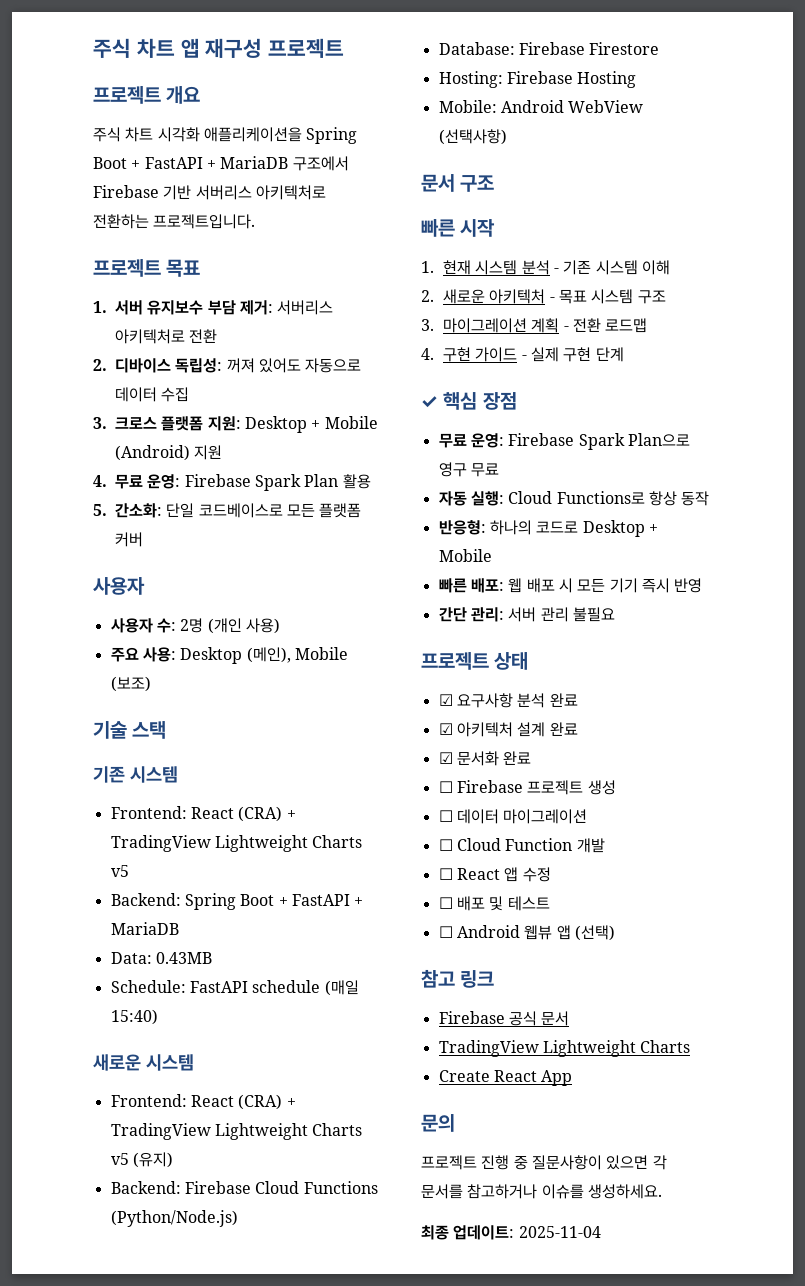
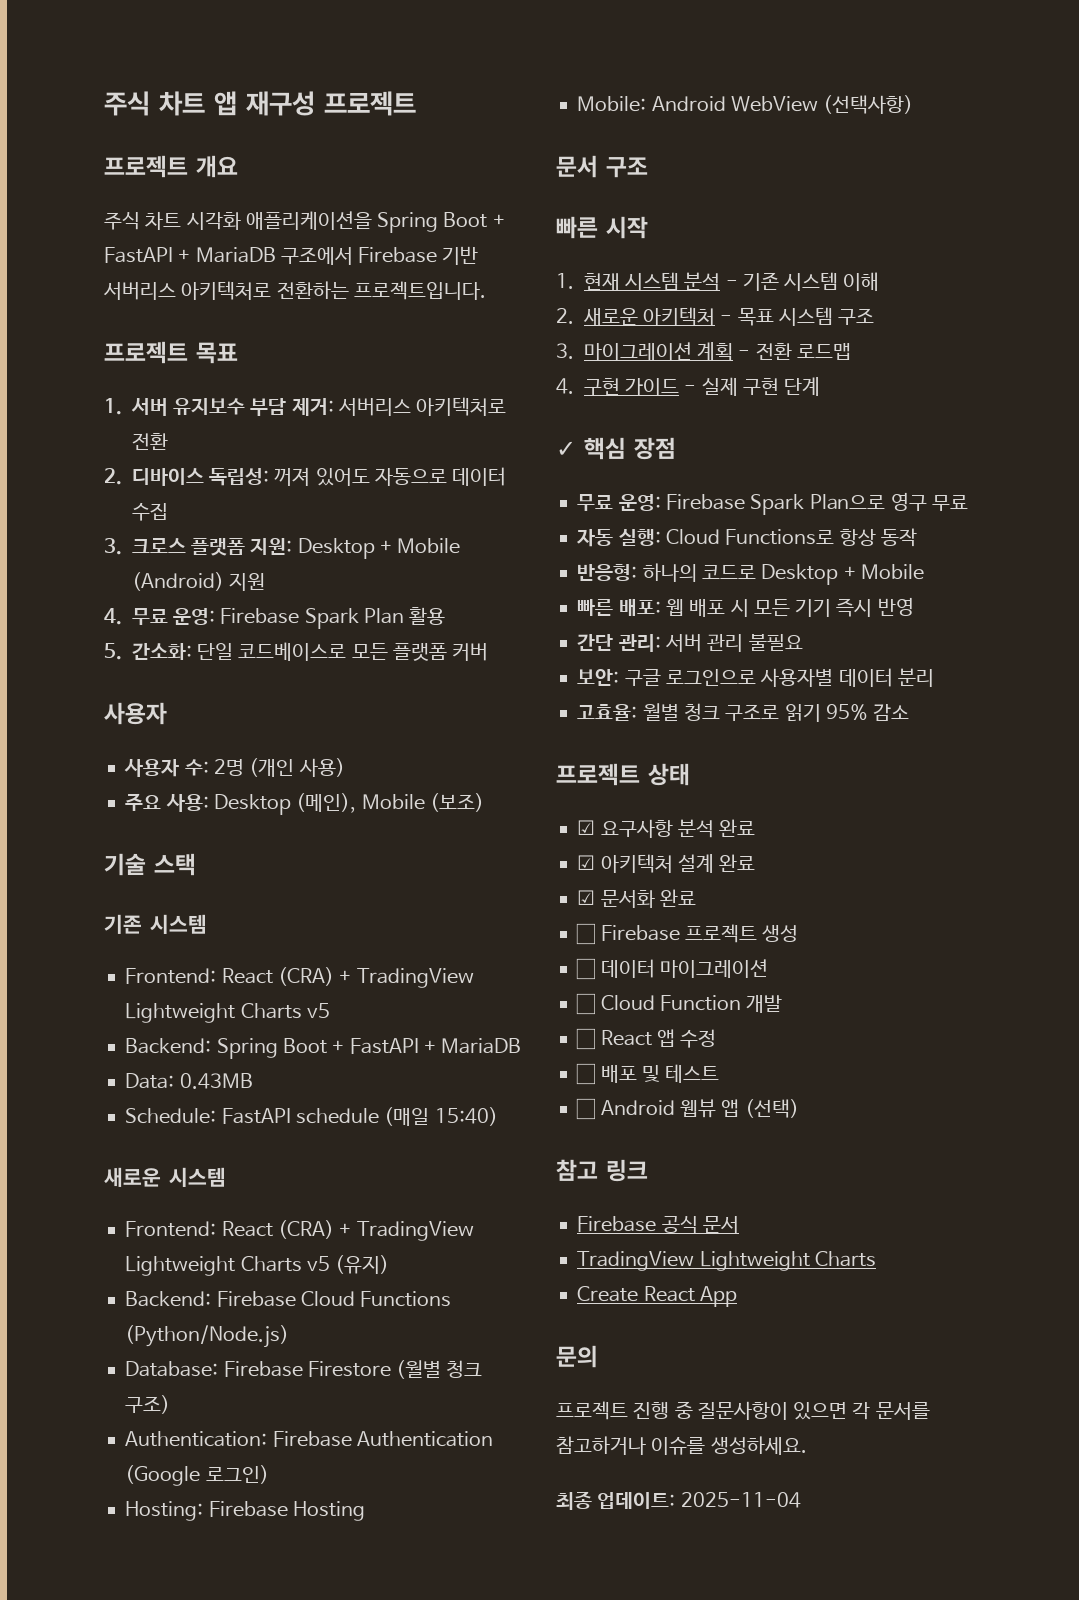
- Database: Firebase Firestore
+ Database: Firebase Firestore (월별 청크 구조)
+ Authentication: Firebase Authentication (Google 로그인)
+ 보안: 구글 로그인으로 사용자별 데이터 분리
+ 고효율: 월별 청크 구조로 읽기 95% 감소

